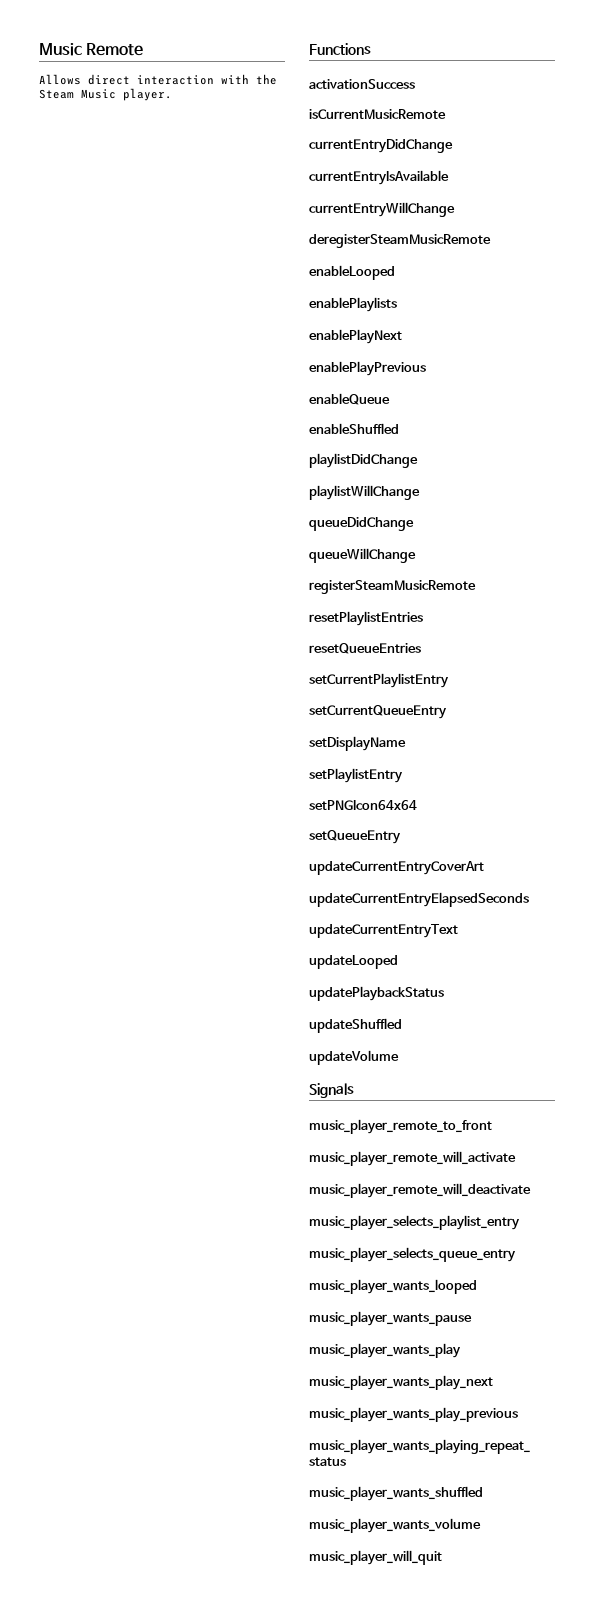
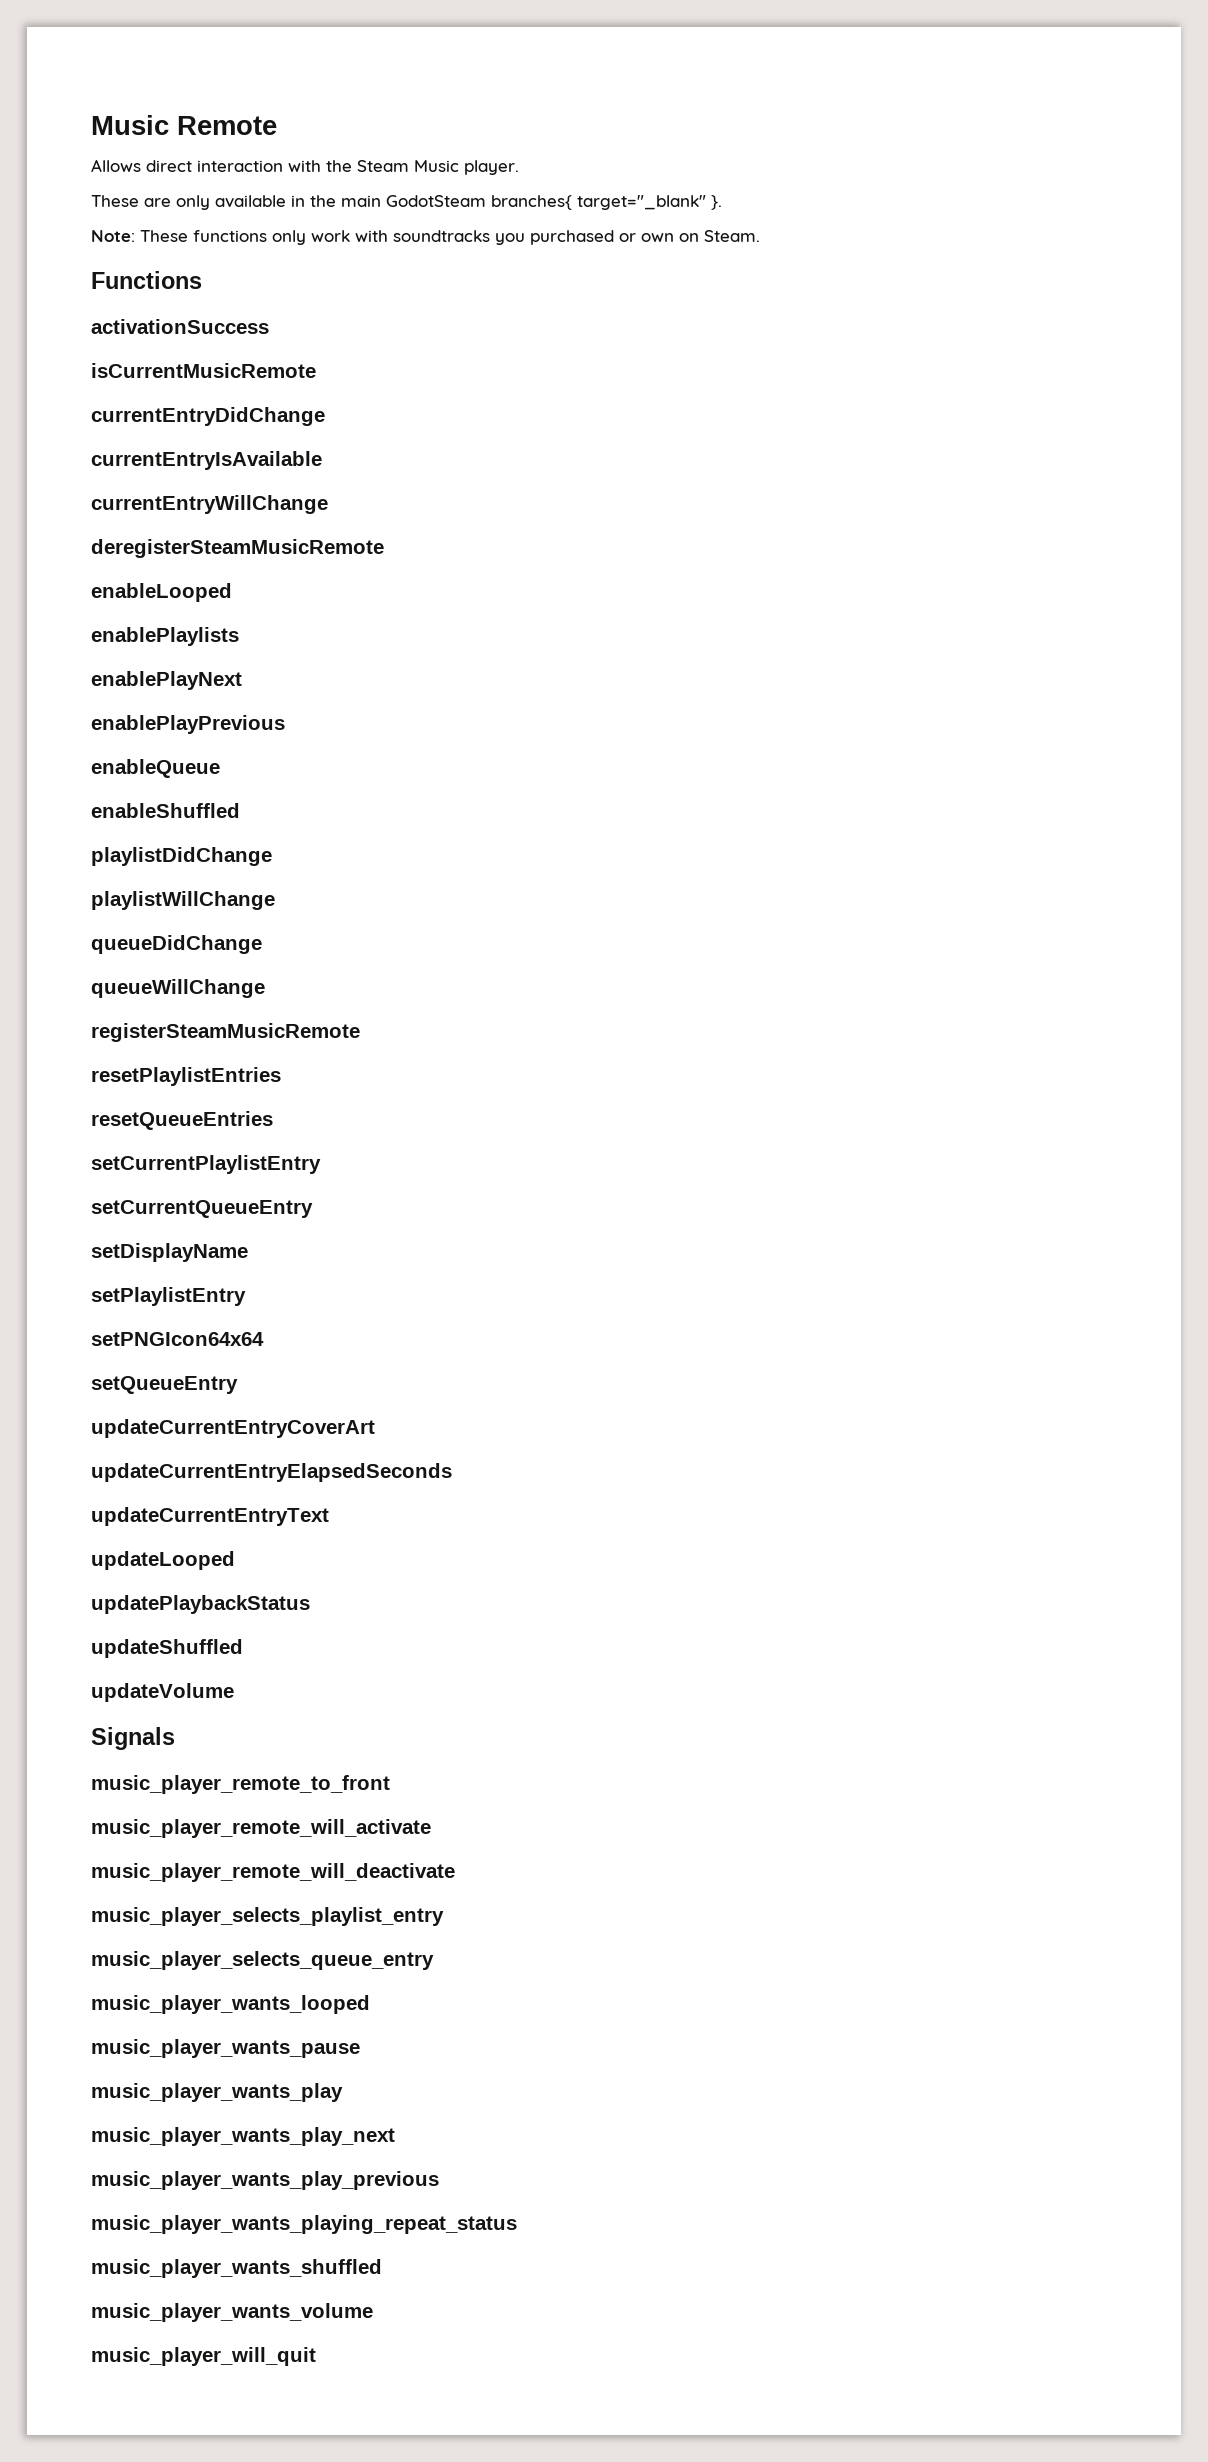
+ These are only available in the main GodotSteam branches{ target="_blank" }.
+ Note: These functions only work with soundtracks you purchased or own on Steam.

